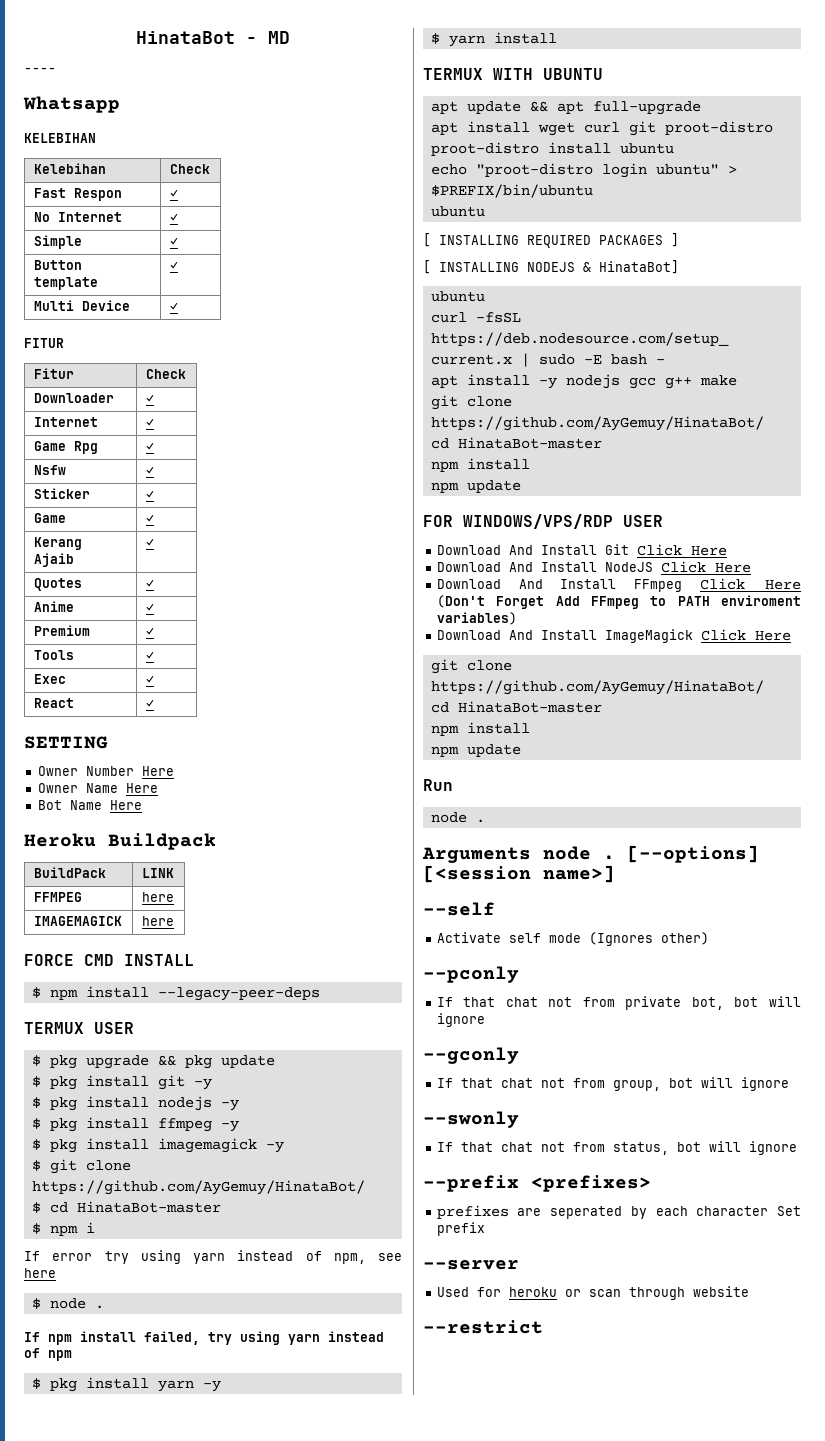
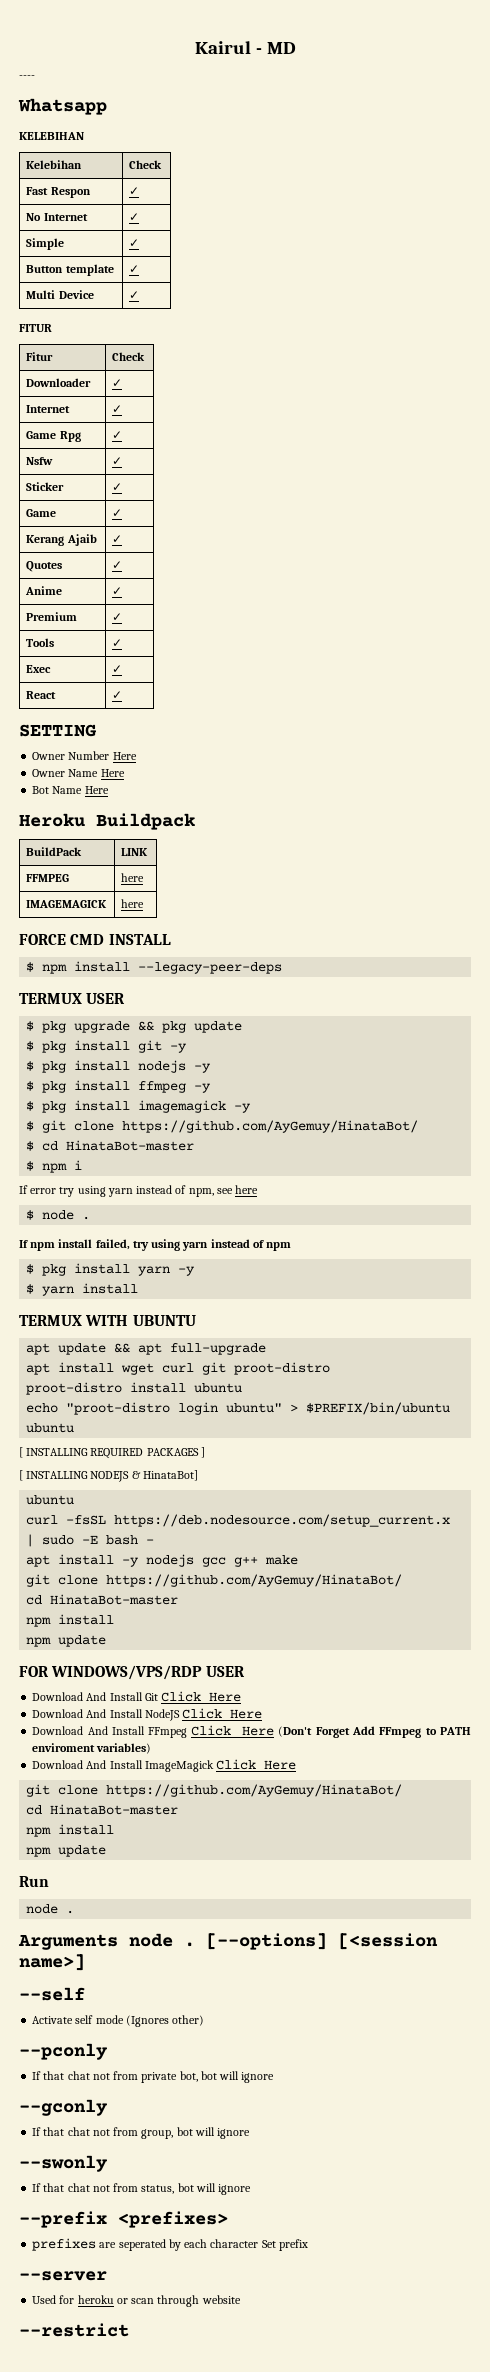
- HinataBot - MD
+ Kairul - MD

